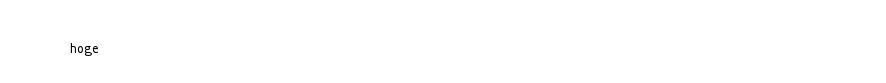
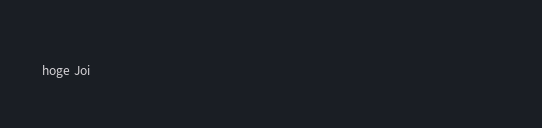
- hoge
+ hoge Joi

